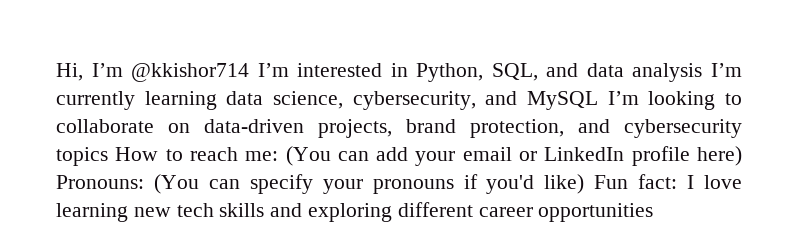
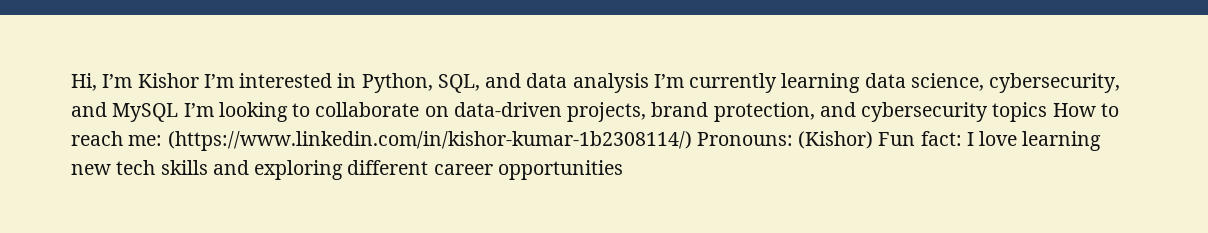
- Hi, I’m @kkishor714 I’m interested in Python, SQL, and data analysis I’m currently learning data science, cybersecurity, and MySQL I’m looking to collaborate on data-driven projects, brand protection, and cybersecurity topics How to reach me: (You can add your email or LinkedIn profile here) Pronouns: (You can specify your pronouns if you'd like) Fun fact: I love learning new tech skills and exploring different career opportunities
+ Hi, I’m Kishor I’m interested in Python, SQL, and data analysis I’m currently learning data science, cybersecurity, and MySQL I’m looking to collaborate on data-driven projects, brand protection, and cybersecurity topics How to reach me: (https://www.linkedin.com/in/kishor-kumar-1b2308114/) Pronouns: (Kishor) Fun fact: I love learning new tech skills and exploring different career opportunities

